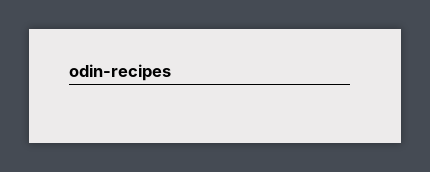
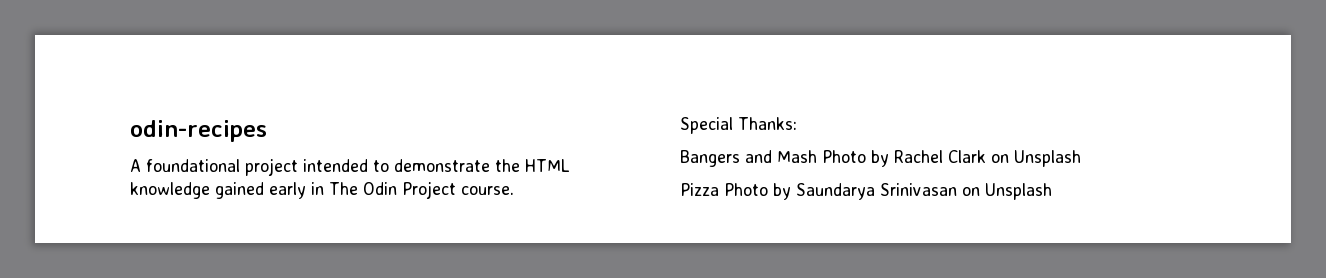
+ A foundational project intended to demonstrate the HTML knowledge gained early in The Odin Project course.
+ Special Thanks:
+ Bangers and Mash Photo by Rachel Clark on Unsplash
+ Pizza Photo by Saundarya Srinivasan on Unsplash

